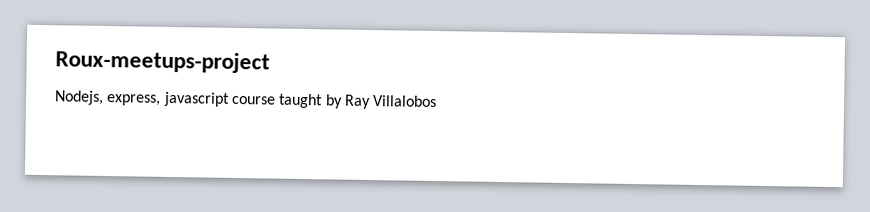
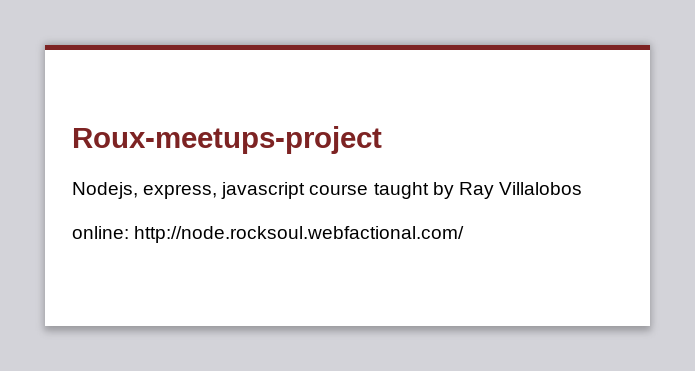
+ online: http://node.rocksoul.webfactional.com/

